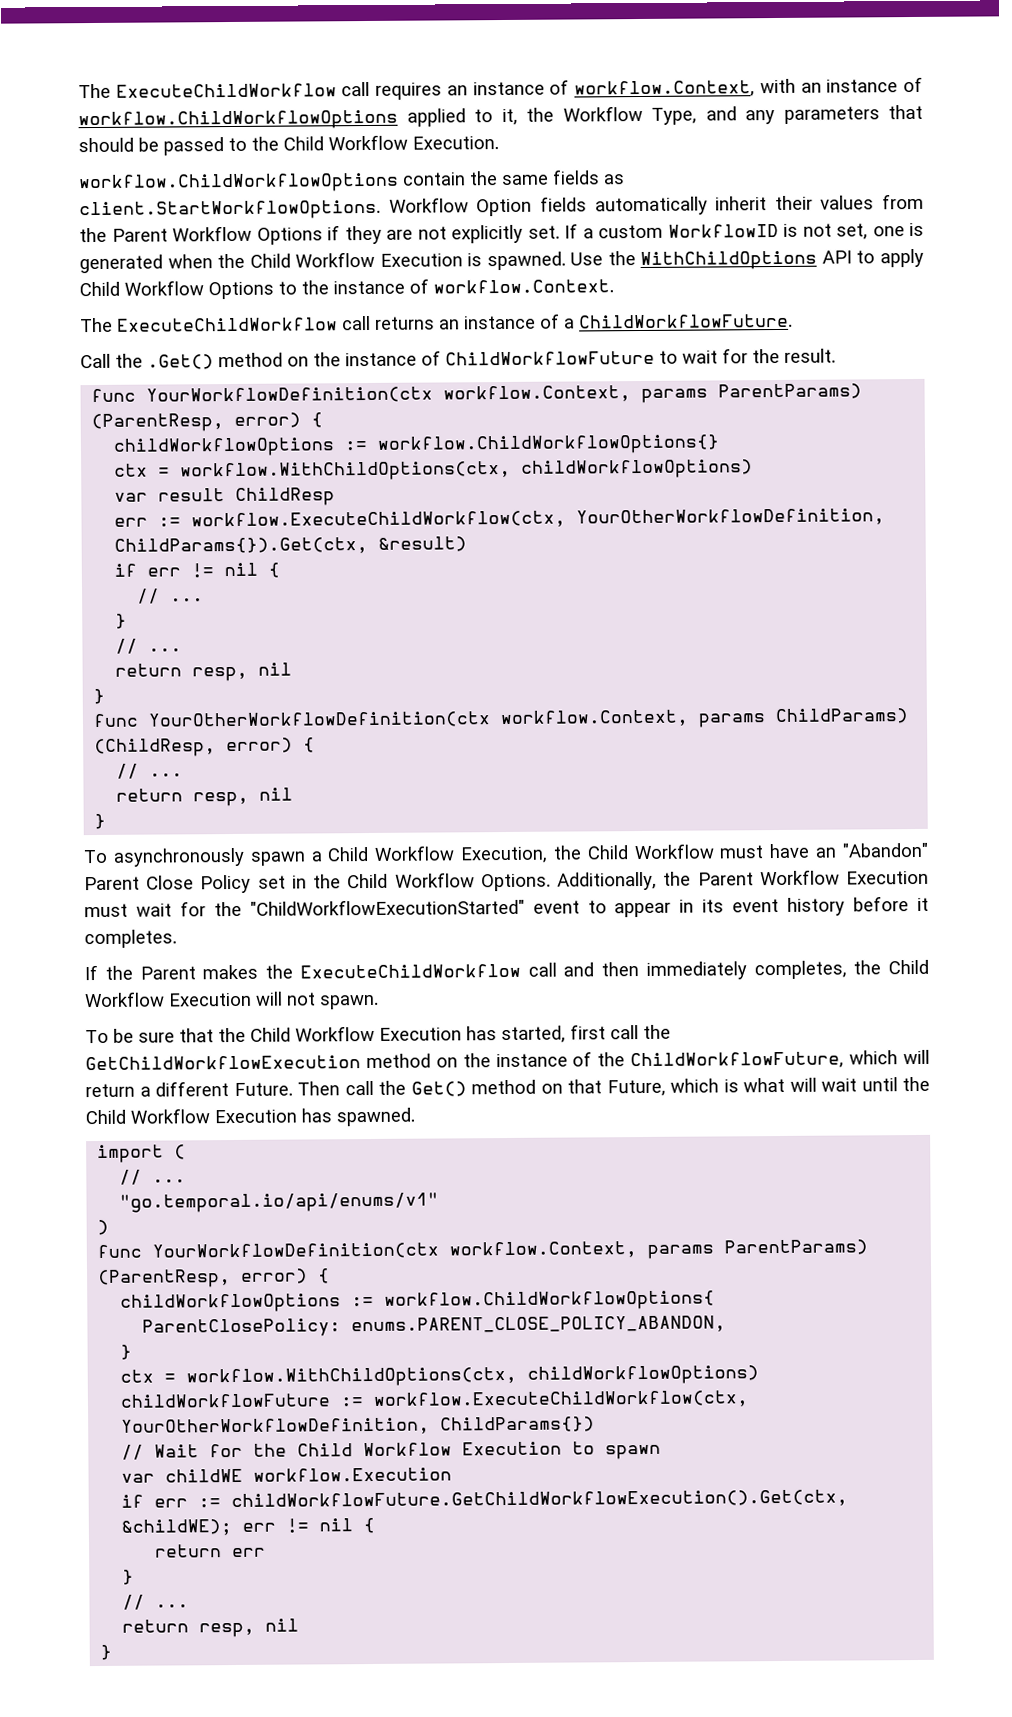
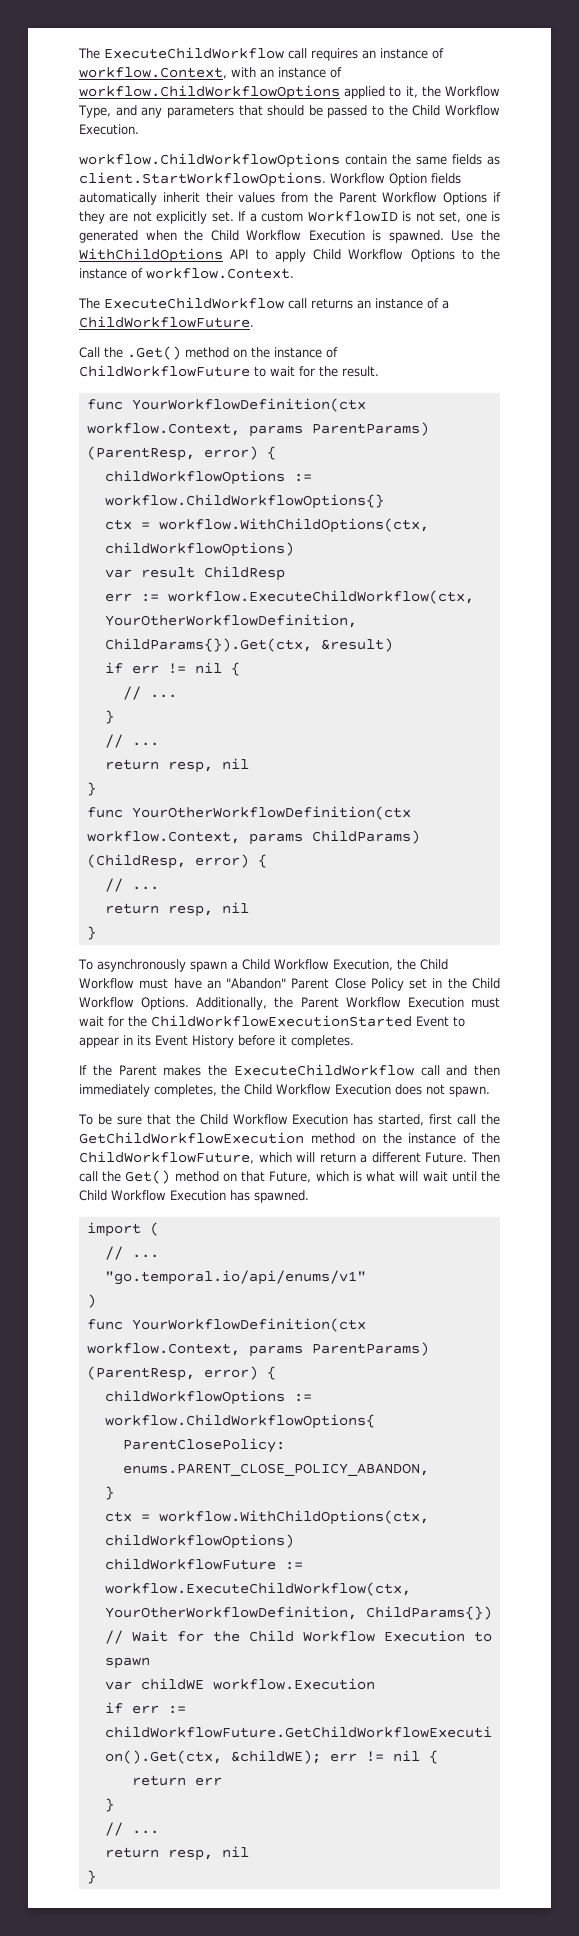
- Additionally, the Parent Workflow Execution must wait for the "ChildWorkflowExecutionStarted" event to appear in its event history before it completes.
+ Additionally, the Parent Workflow Execution must wait for the ChildWorkflowExecutionStarted Event to appear in its Event History before it completes.
- If the Parent makes the ExecuteChildWorkflow call and then immediately completes, the Child Workflow Execution will not spawn.
+ If the Parent makes the ExecuteChildWorkflow call and then immediately completes, the Child Workflow Execution does not spawn.

